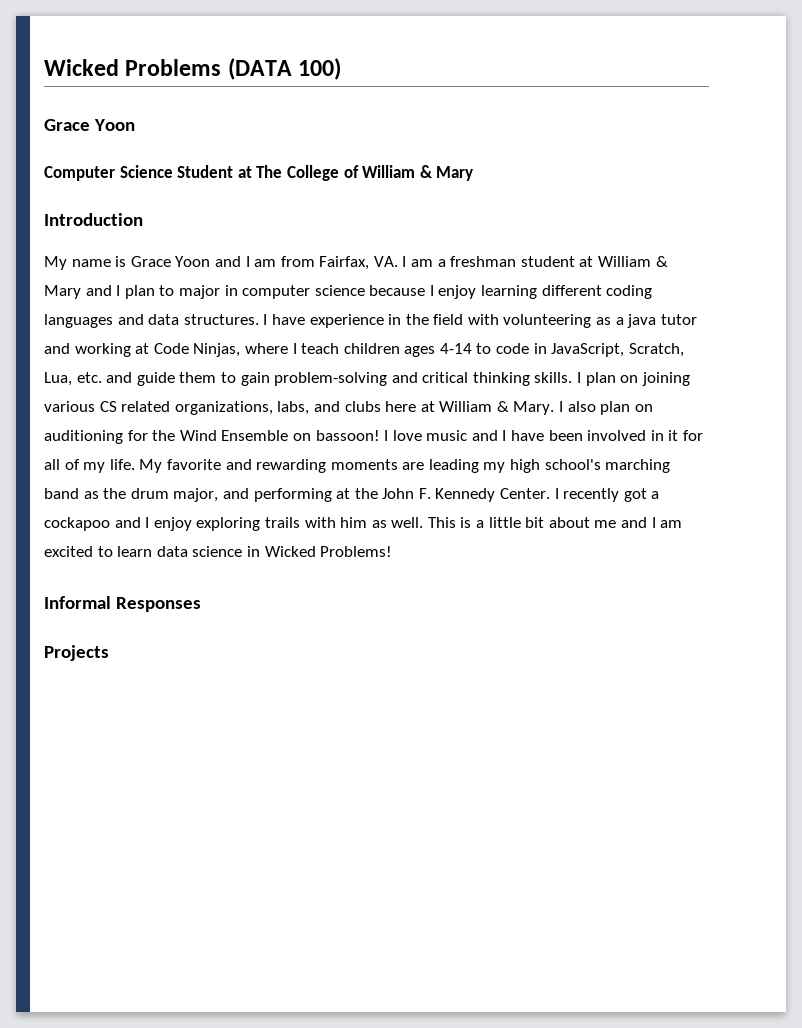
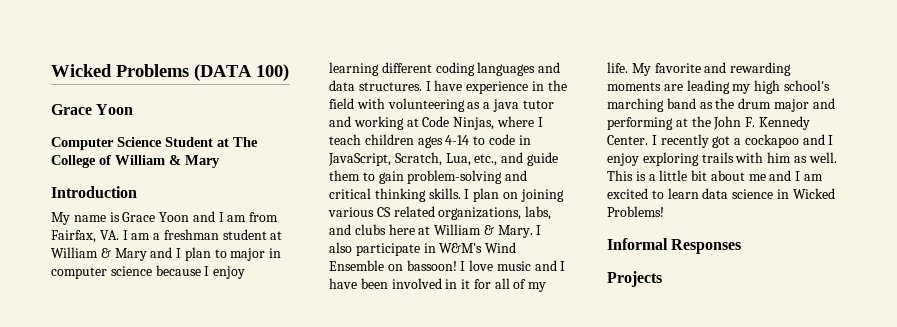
- I have experience in the field with volunteering as a java tutor and working at Code Ninjas, where I teach children ages 4-14 to code in JavaScript, Scratch, Lua, etc. and guide them to gain problem-solving and critical thinking skills.
+ I have experience in the field with volunteering as a java tutor and working at Code Ninjas, where I teach children ages 4-14 to code in JavaScript, Scratch, Lua, etc., and guide them to gain problem-solving and critical thinking skills.
- I also plan on auditioning for the Wind Ensemble on bassoon!
+ I also participate in W&M's Wind Ensemble on bassoon!
- My favorite and rewarding moments are leading my high school's marching band as the drum major, and performing at the John F. Kennedy Center.
+ My favorite and rewarding moments are leading my high school's marching band as the drum major and performing at the John F. Kennedy Center.

